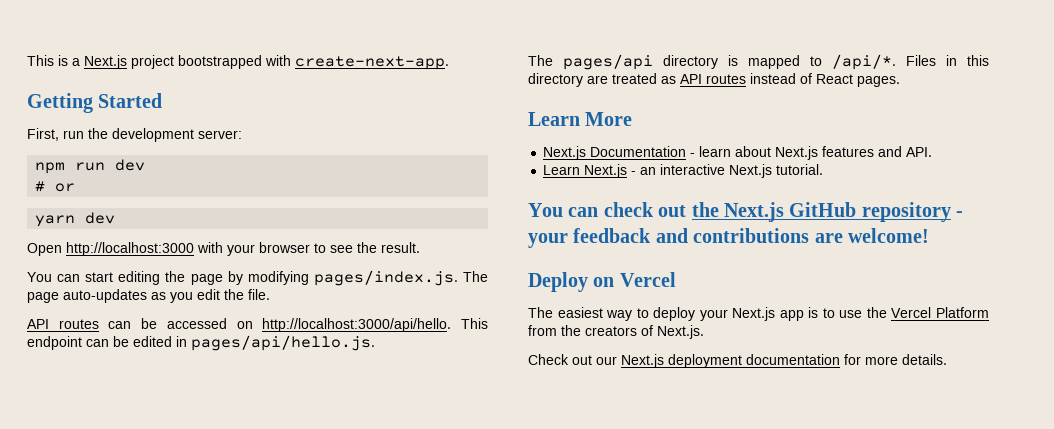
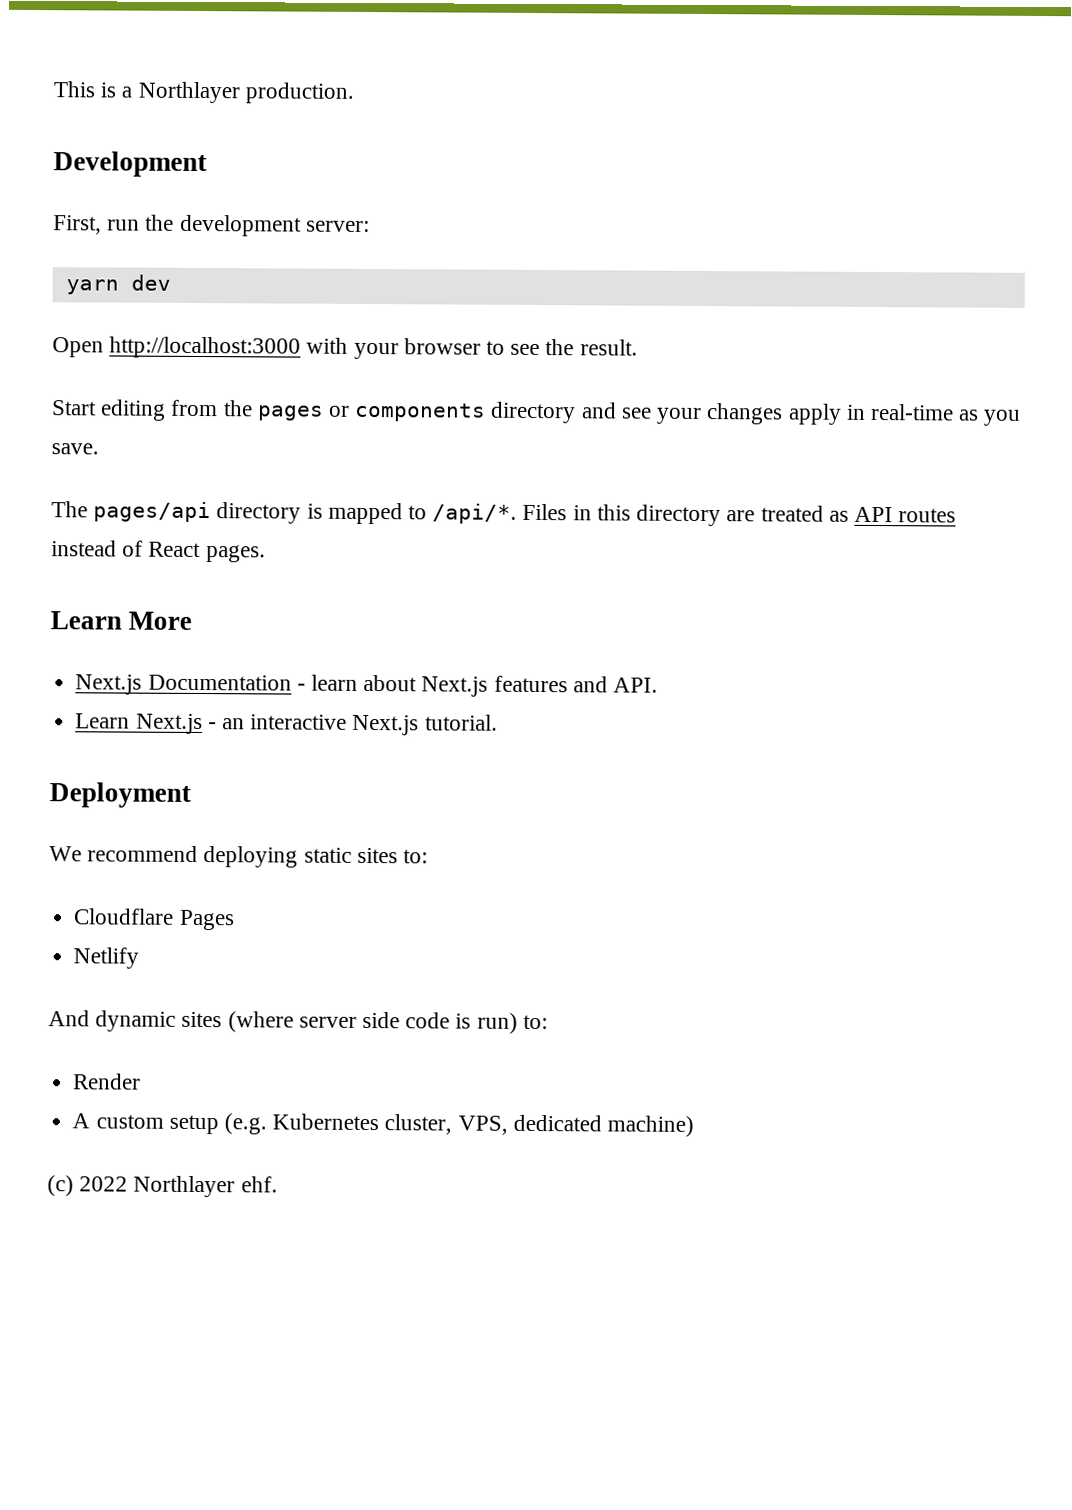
- This is a Next.js project bootstrapped with create-next-app.
- Getting Started
+ This is a Northlayer production.
+ Development
- npm run dev
- # or
- You can start editing the page by modifying pages/index.js. The page auto-updates as you edit the file.
- API routes can be accessed on http://localhost:3000/api/hello. This endpoint can be edited in pages/api/hello.js.
+ Start editing from the pages or components directory and see your changes apply in real-time as you save.
- You can check out the Next.js GitHub repository - your feedback and contributions are welcome!
- Deploy on Vercel
- The easiest way to deploy your Next.js app is to use the Vercel Platform from the creators of Next.js.
- Check out our Next.js deployment documentation for more details.
+ Deployment
+ We recommend deploying static sites to:
+ Cloudflare Pages
+ Netlify
+ And dynamic sites (where server side code is run) to:
+ Render
+ A custom setup (e.g. Kubernetes cluster, VPS, dedicated machine)
+ (c) 2022 Northlayer ehf.

